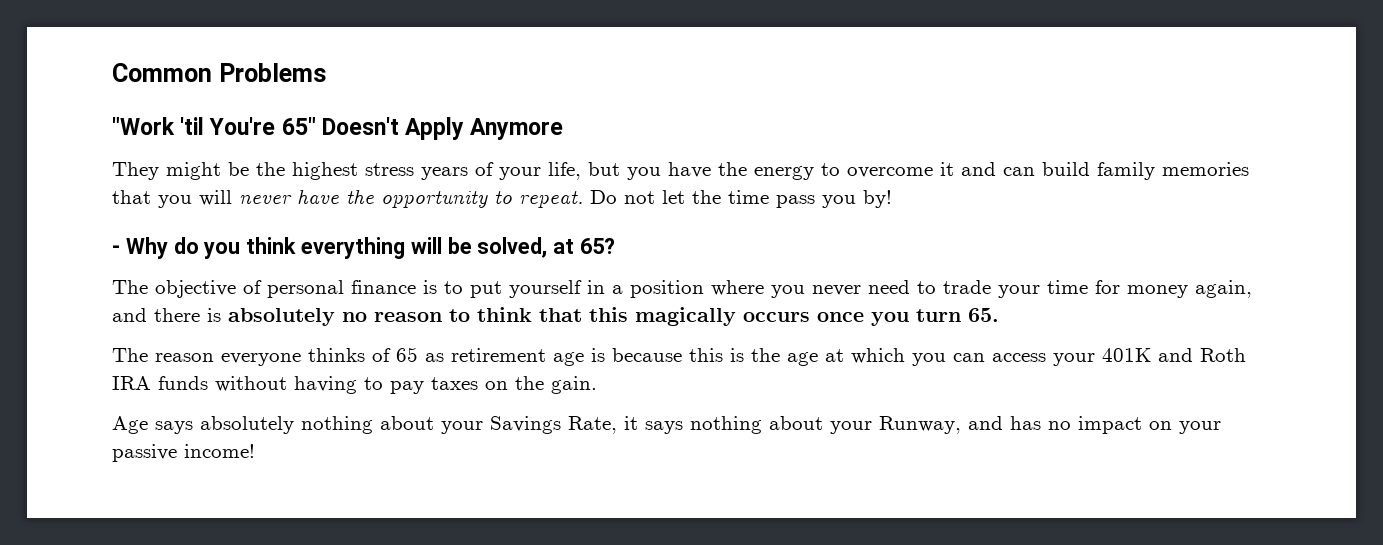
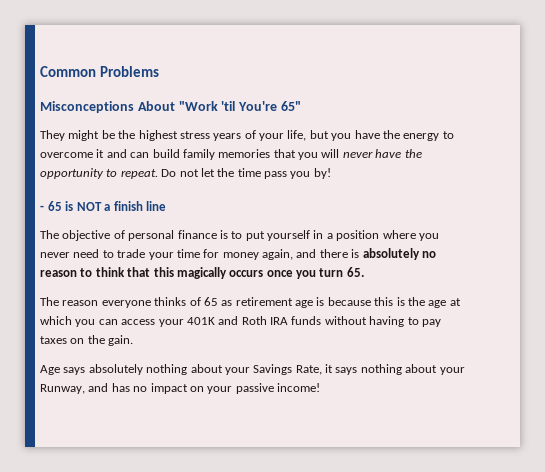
- "Work 'til You're 65" Doesn't Apply Anymore
+ Misconceptions About "Work 'til You're 65"
- - Why do you think everything will be solved, at 65?
+ - 65 is NOT a finish line

